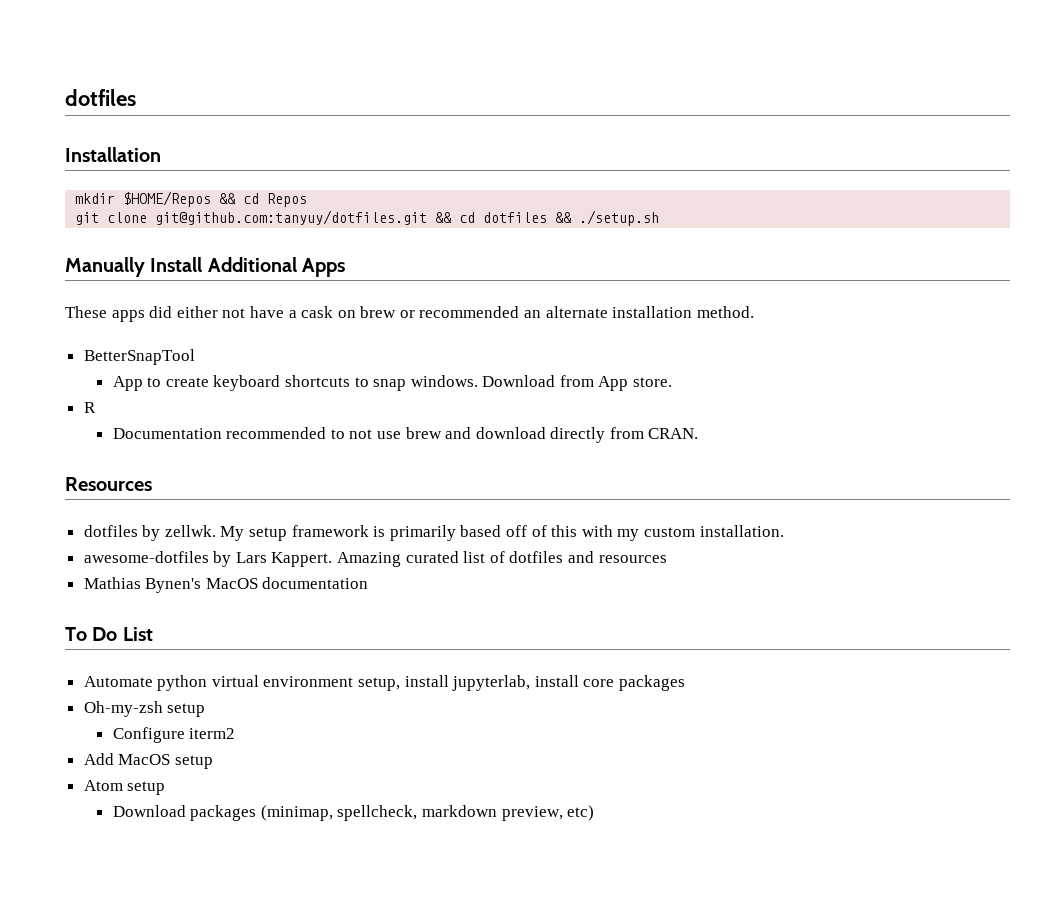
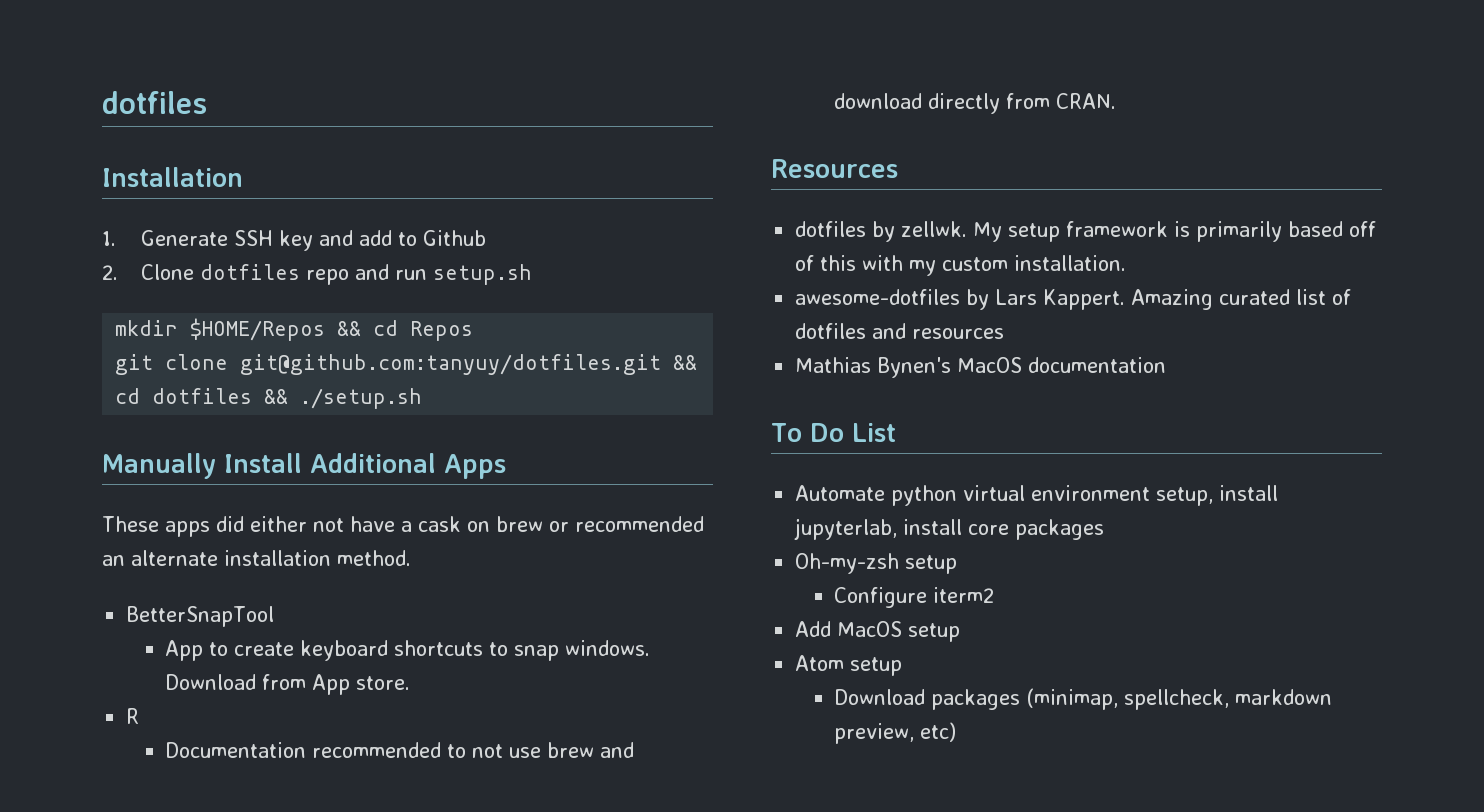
+ 1. Generate SSH key and add to Github
+ 2. Clone dotfiles repo and run setup.sh

